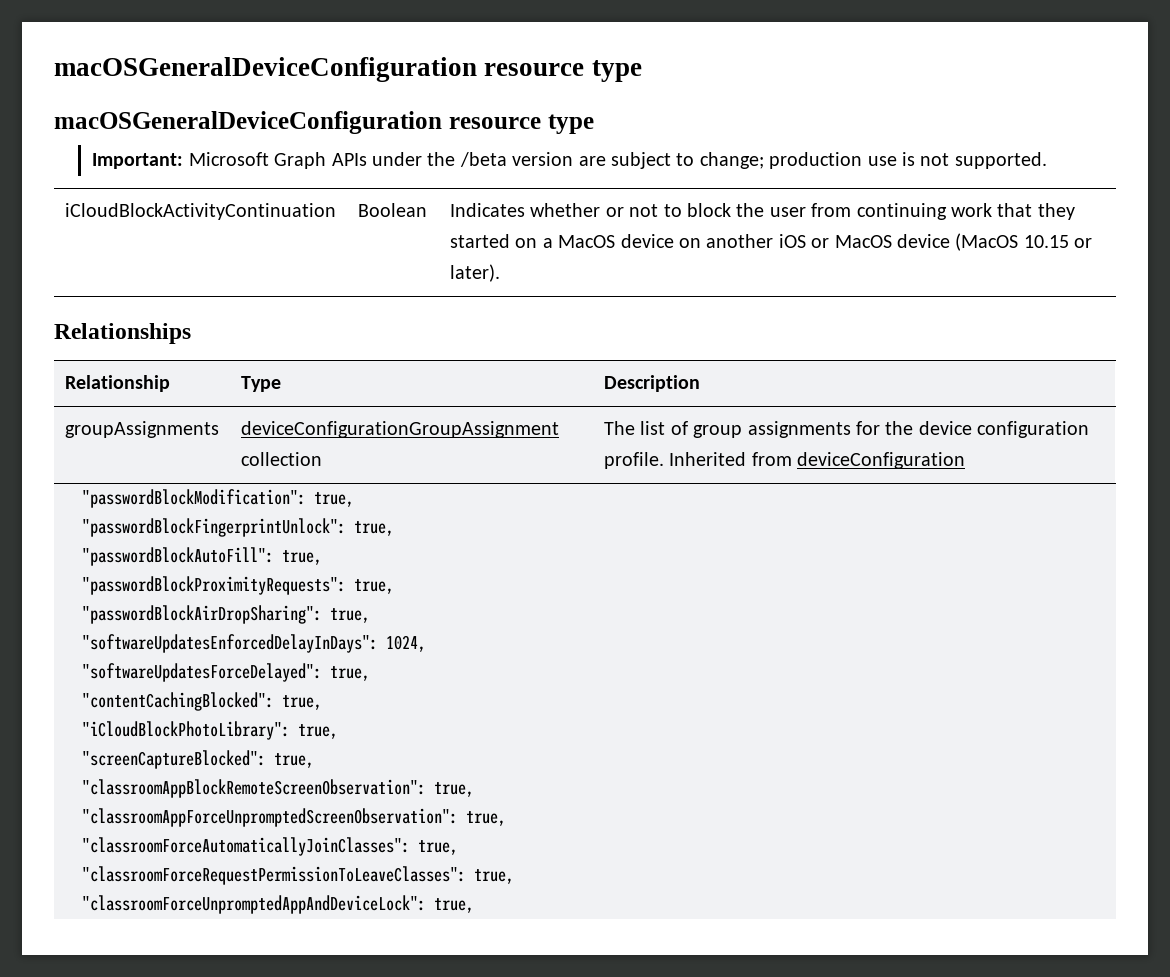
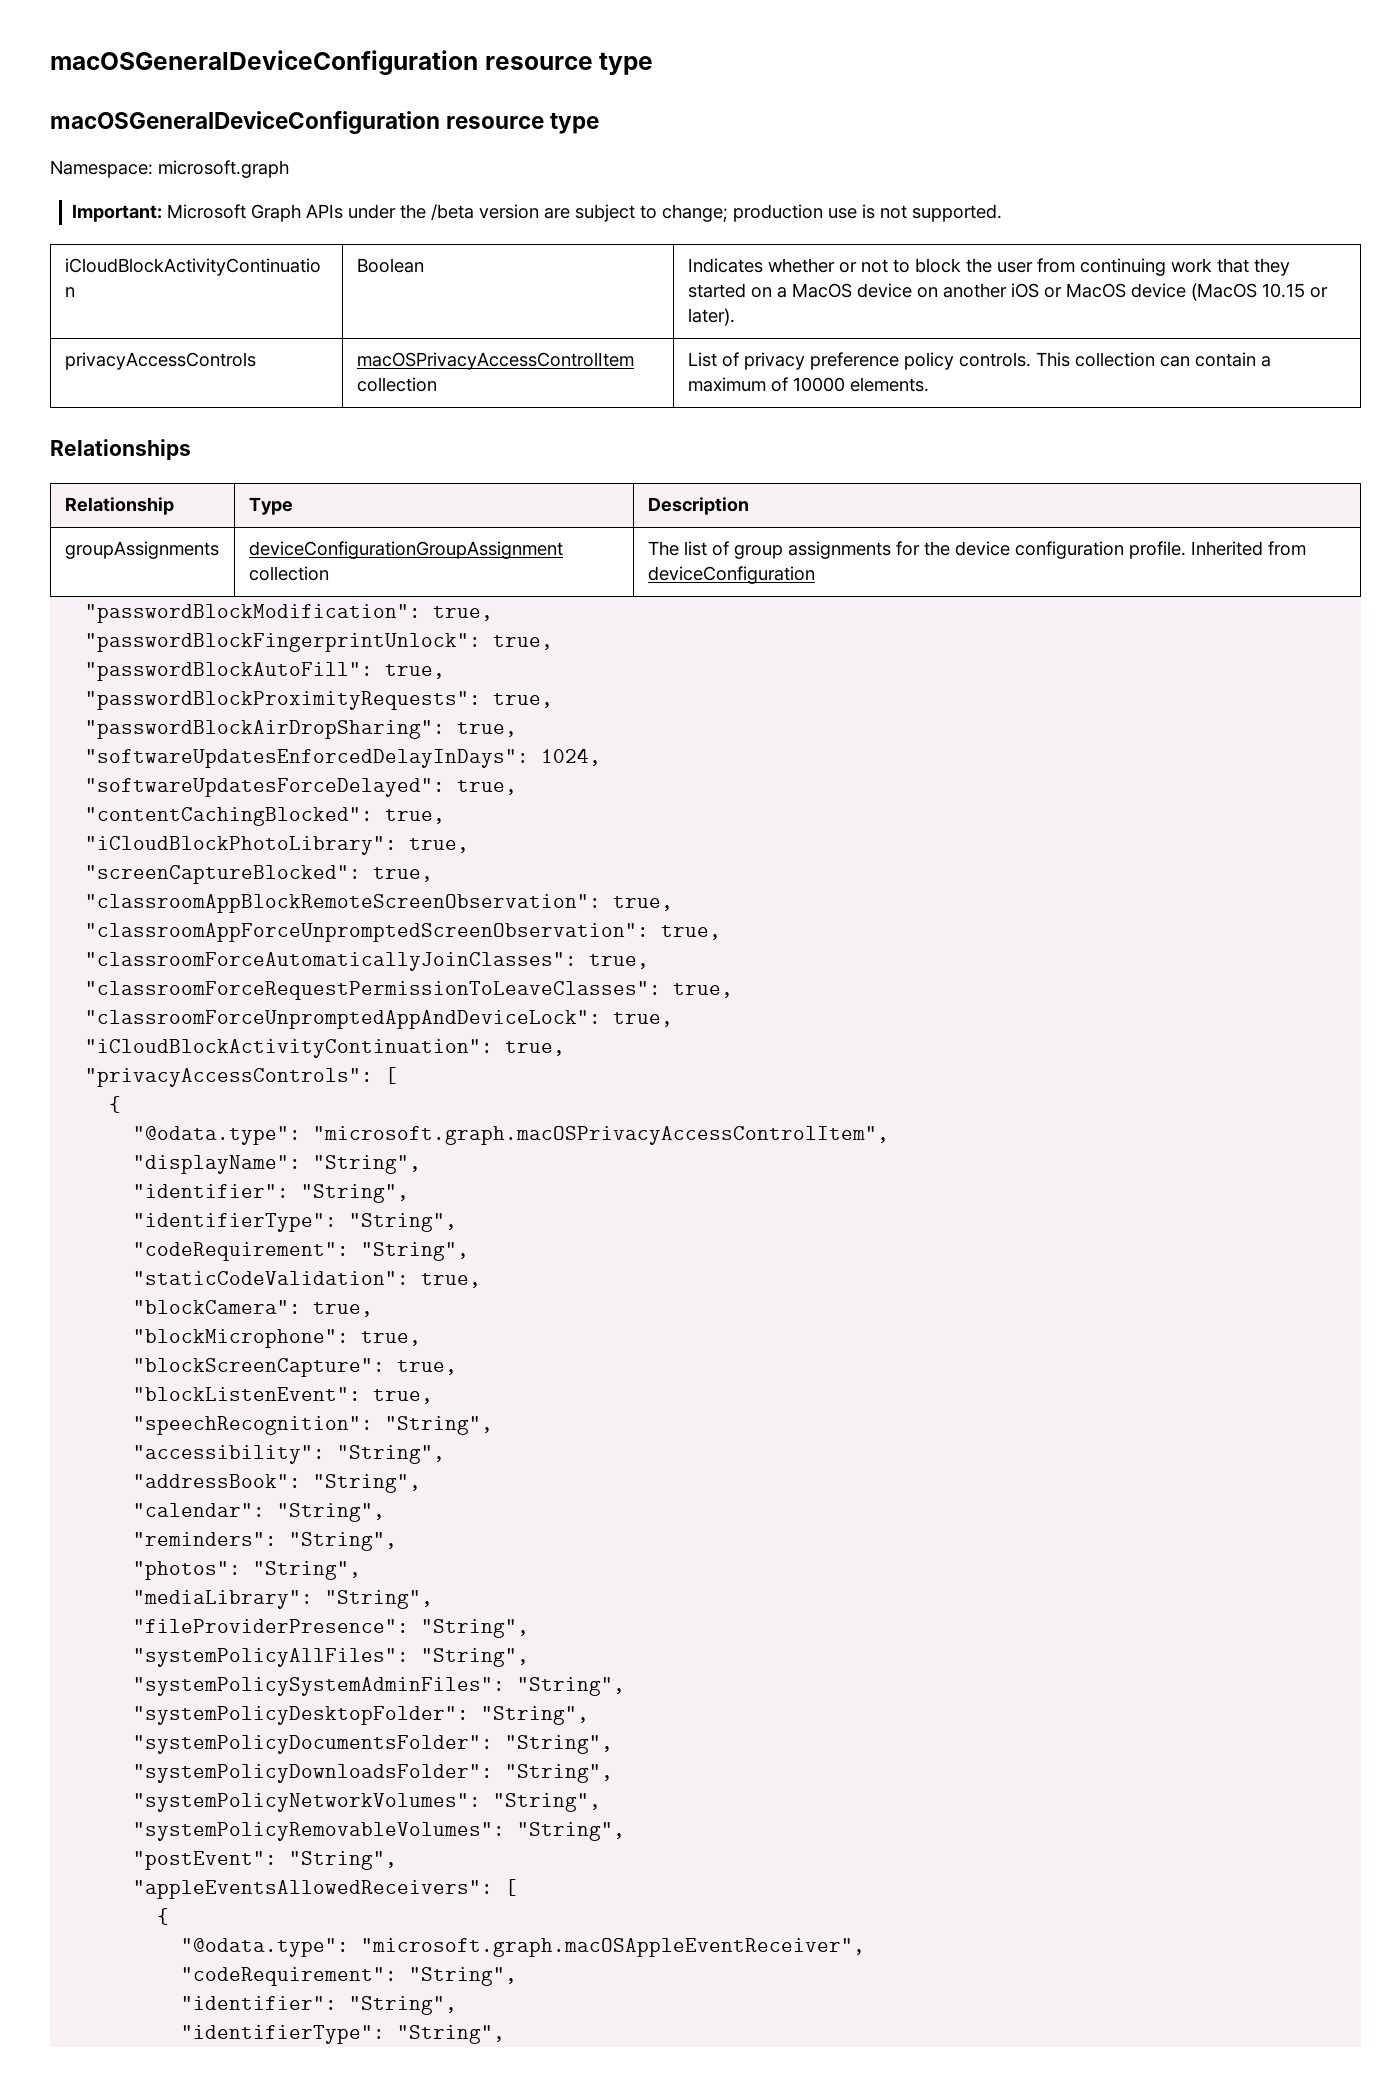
+ Namespace: microsoft.graph
+ privacyAccessControls | macOSPrivacyAccessControlItem collection | List of privacy preference policy controls. This collection can contain a maximum of 10000 elements.
+ "iCloudBlockActivityContinuation": true,
+ "privacyAccessControls": [
+ {
+ "@odata.type": "microsoft.graph.macOSPrivacyAccessControlItem",
+ "displayName": "String",
+ "identifier": "String",
+ "identifierType": "String",
+ "codeRequirement": "String",
+ "staticCodeValidation": true,
+ "blockCamera": true,
+ "blockMicrophone": true,
+ "blockScreenCapture": true,
+ "blockListenEvent": true,
+ "speechRecognition": "String",
+ "accessibility": "String",
+ "addressBook": "String",
+ "calendar": "String",
+ "reminders": "String",
+ "photos": "String",
+ "mediaLibrary": "String",
+ "fileProviderPresence": "String",
+ "systemPolicyAllFiles": "String",
+ "systemPolicySystemAdminFiles": "String",
+ "systemPolicyDesktopFolder": "String",
+ "systemPolicyDocumentsFolder": "String",
+ "systemPolicyDownloadsFolder": "String",
+ "systemPolicyNetworkVolumes": "String",
+ "systemPolicyRemovableVolumes": "String",
+ "postEvent": "String",
+ "appleEventsAllowedReceivers": [
+ {
+ "@odata.type": "microsoft.graph.macOSAppleEventReceiver",
+ "codeRequirement": "String",
+ "identifier": "String",
+ "identifierType": "String",

